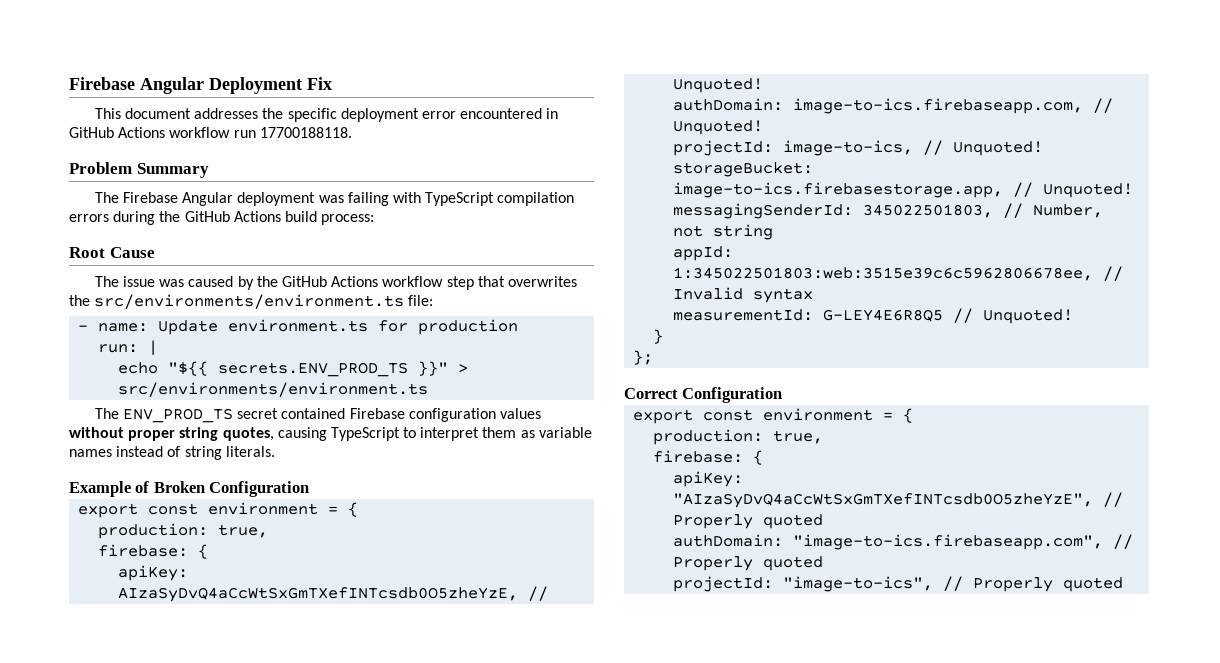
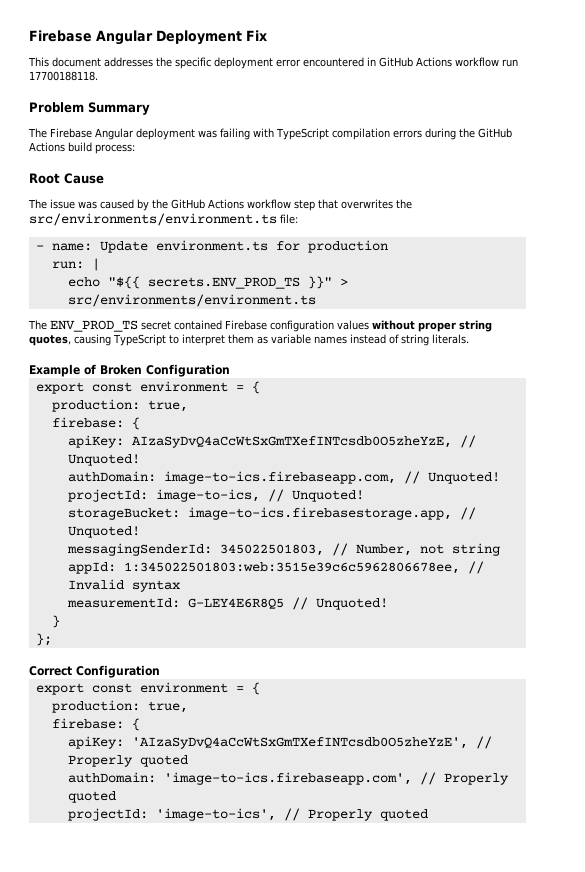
- apiKey: "AIzaSyDvQ4aCcWtSxGmTXefINTcsdb0O5zheYzE", // Properly quoted
+ apiKey: 'AIzaSyDvQ4aCcWtSxGmTXefINTcsdb0O5zheYzE', // Properly quoted
- authDomain: "image-to-ics.firebaseapp.com", // Properly quoted
+ authDomain: 'image-to-ics.firebaseapp.com', // Properly quoted
- projectId: "image-to-ics", // Properly quoted
+ projectId: 'image-to-ics', // Properly quoted

